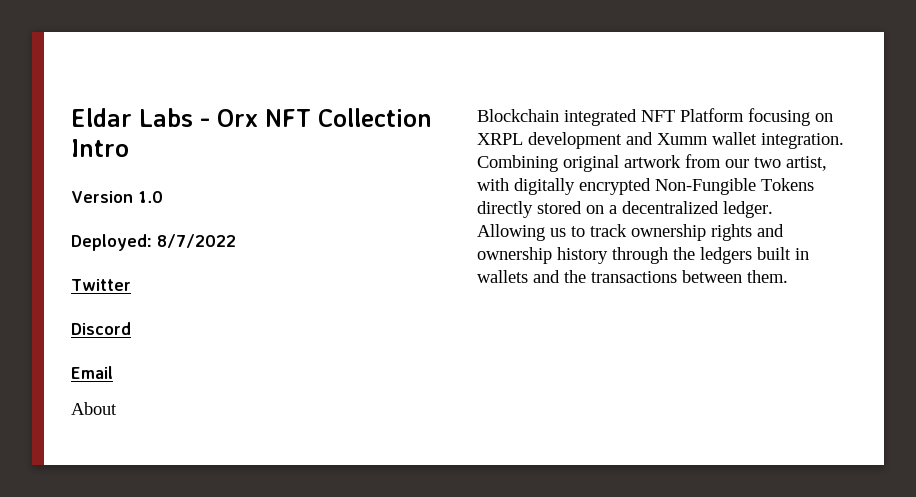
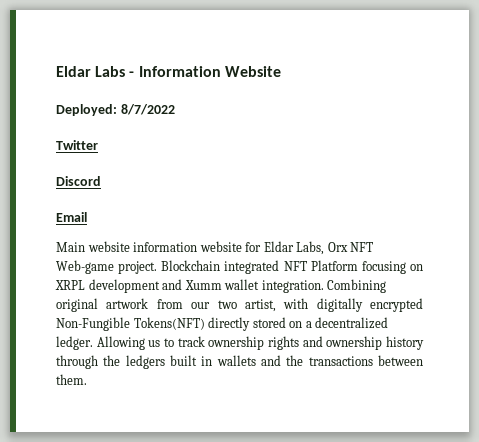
- Eldar Labs - Orx NFT Collection Intro
- Version 1.0
+ Eldar Labs - Information Website
- About
- Blockchain integrated NFT Platform focusing on XRPL development and Xumm wallet integration.
+ Main website information website for Eldar Labs, Orx NFT Web-game project. Blockchain integrated NFT Platform focusing on XRPL development and Xumm wallet integration.
- Combining original artwork from our two artist, with digitally encrypted Non-Fungible Tokens directly stored on a decentralized ledger.
+ Combining original artwork from our two artist, with digitally encrypted Non-Fungible Tokens(NFT) directly stored on a decentralized ledger.

